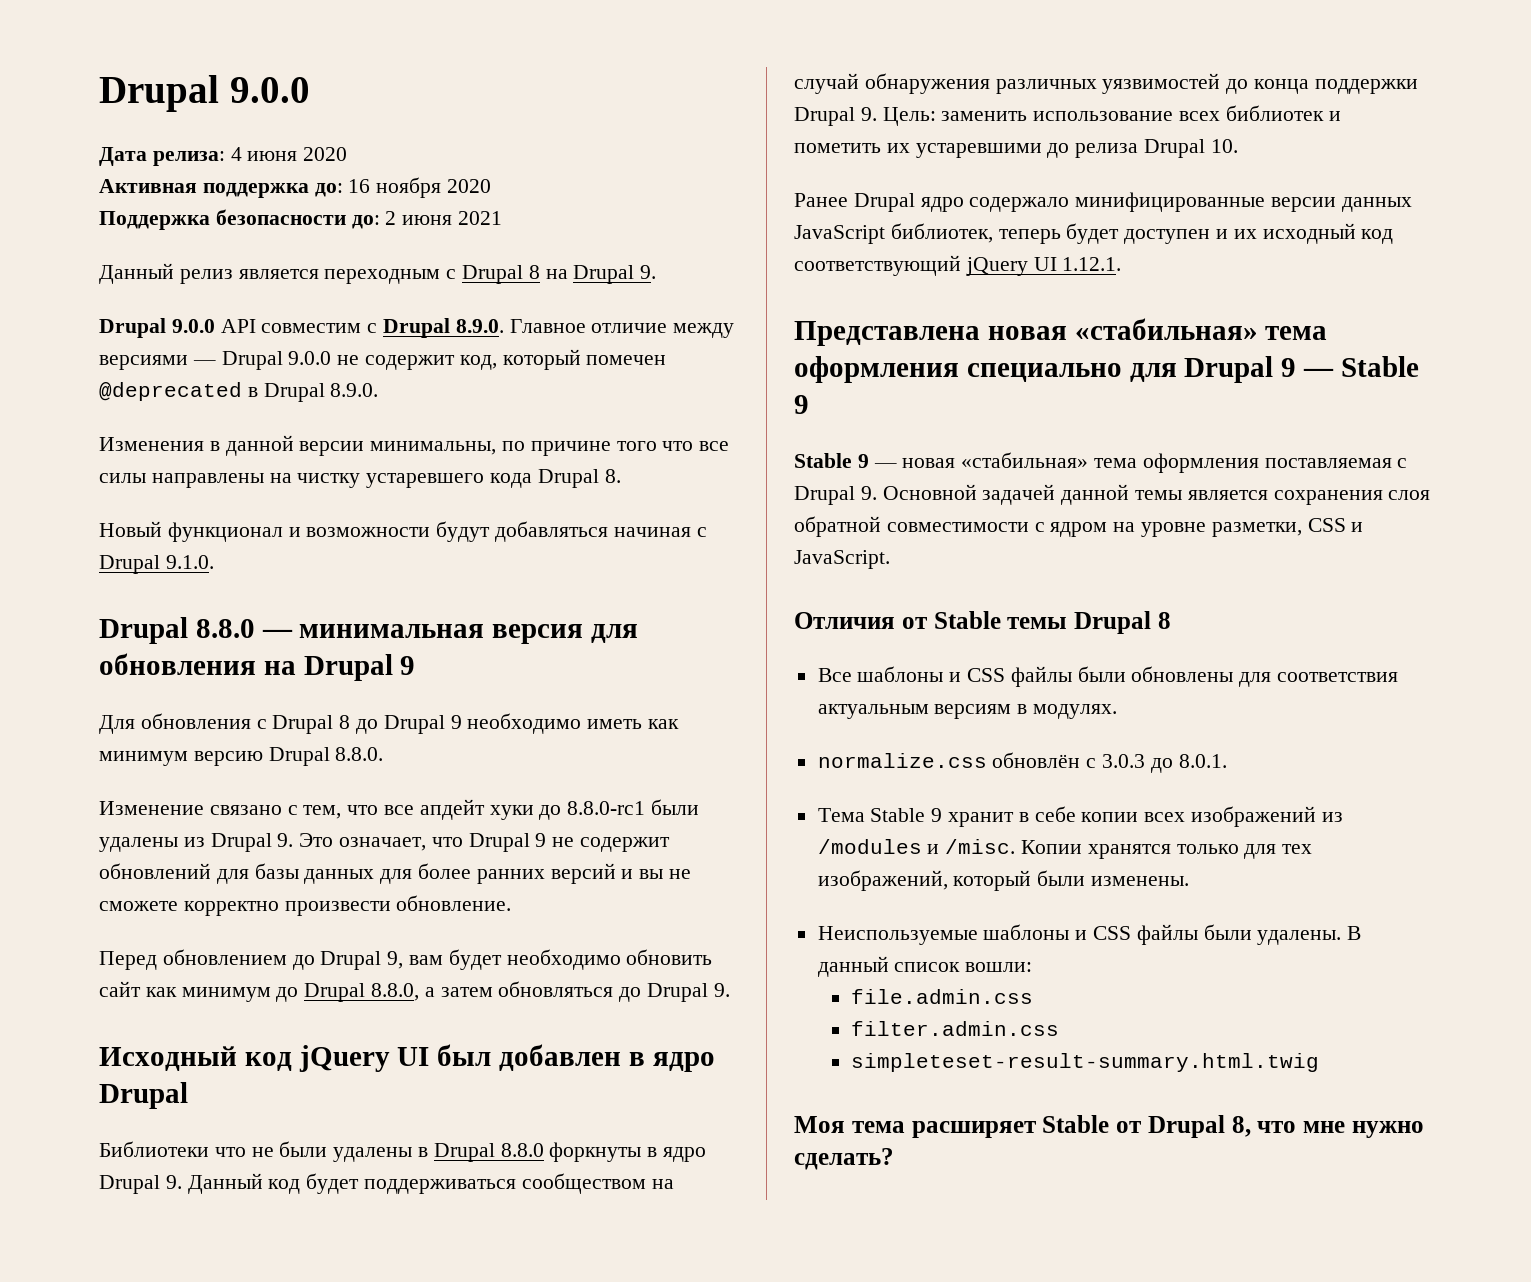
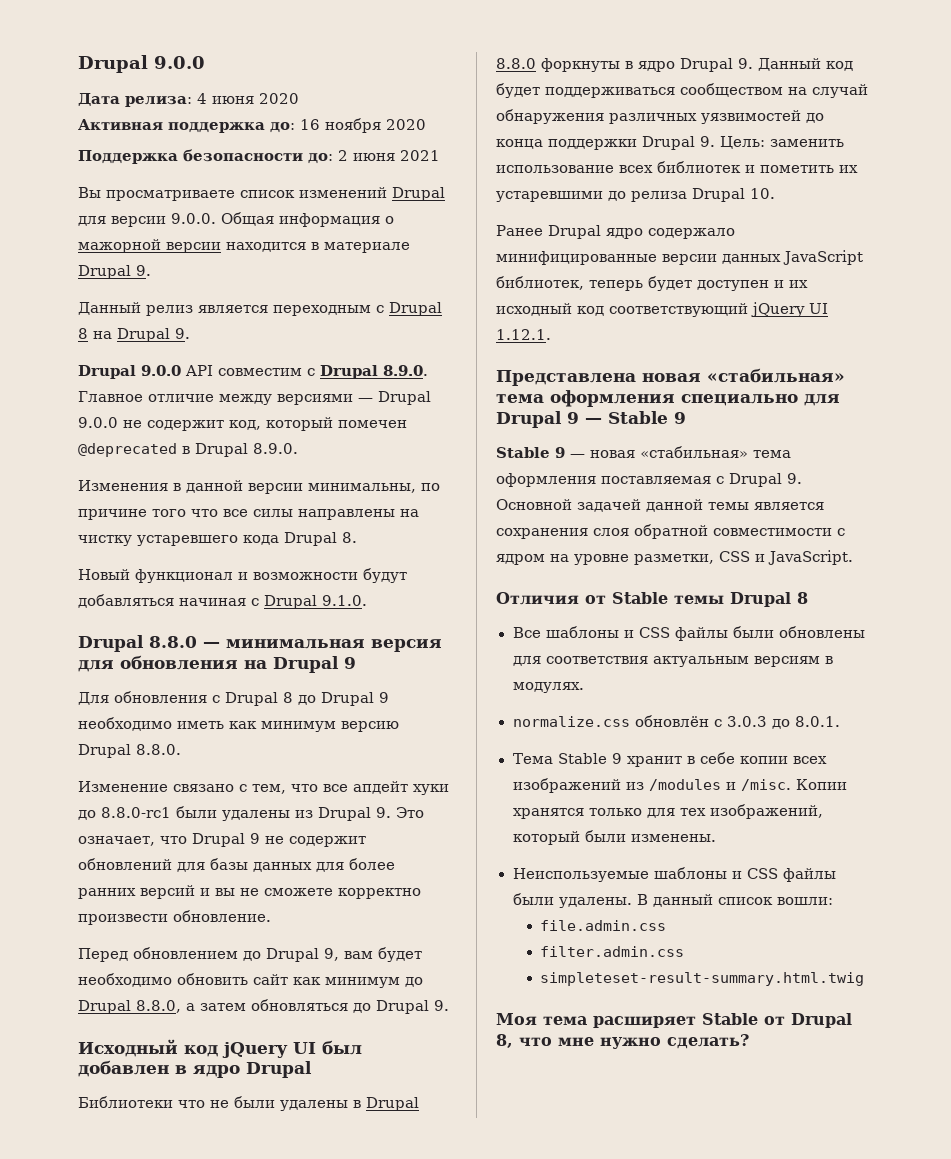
+ Вы просматриваете список изменений Drupal для версии 9.0.0. Общая информация о мажорной версии находится в материале Drupal 9.

